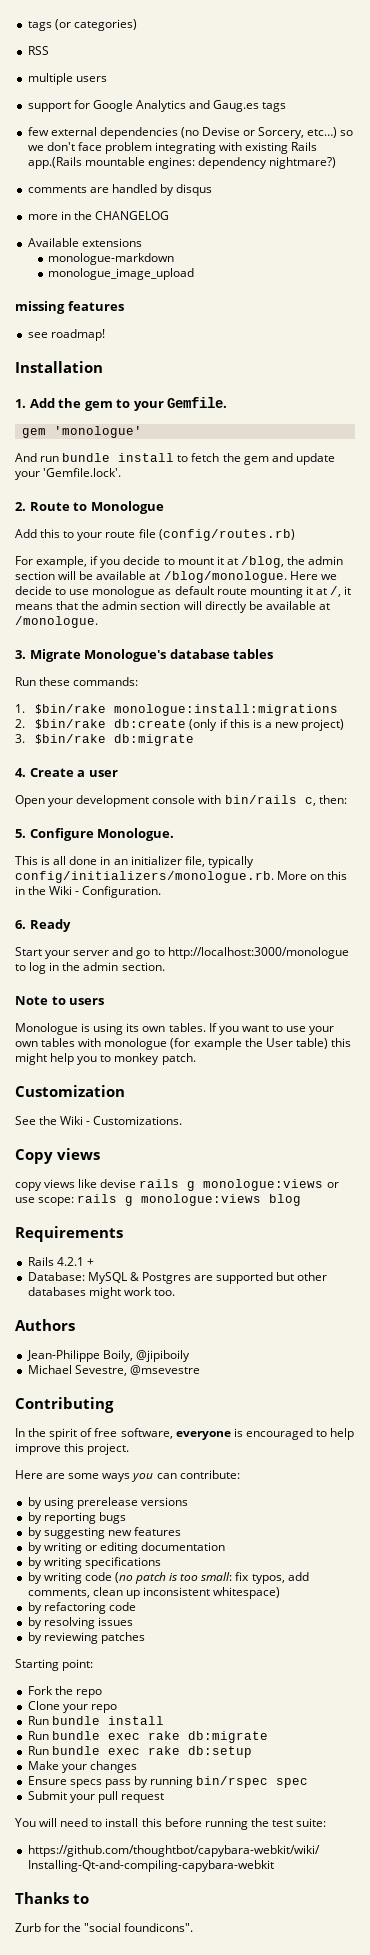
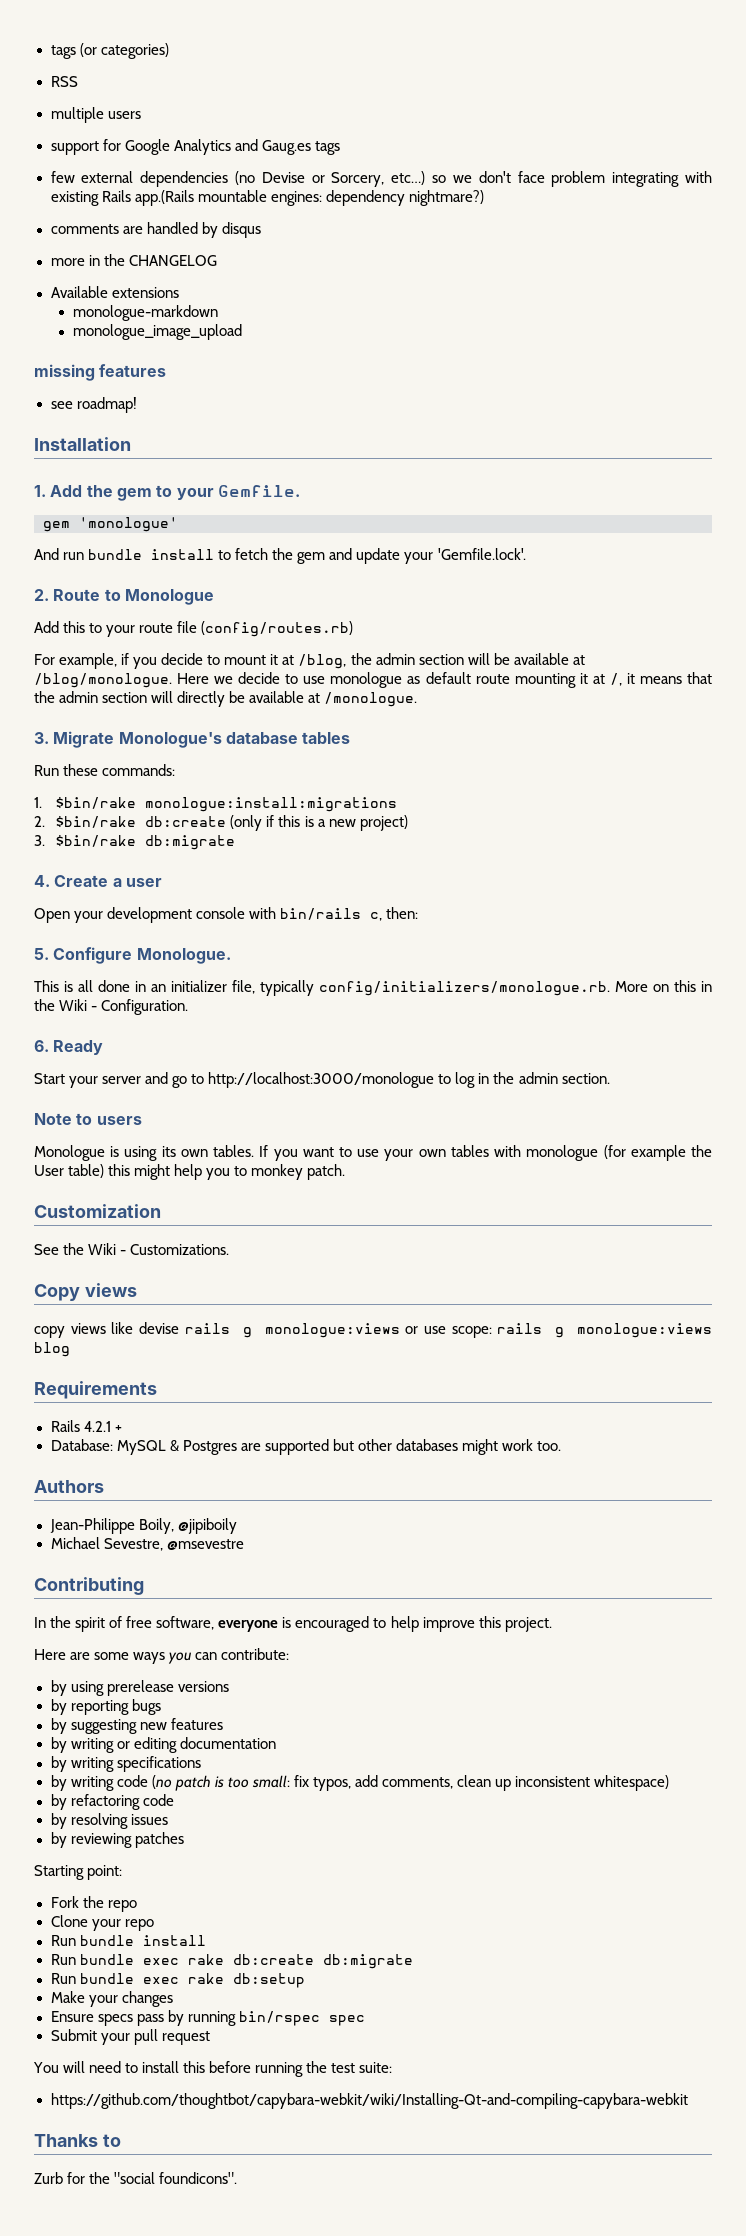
- Run bundle exec rake db:migrate
+ Run bundle exec rake db:create db:migrate

